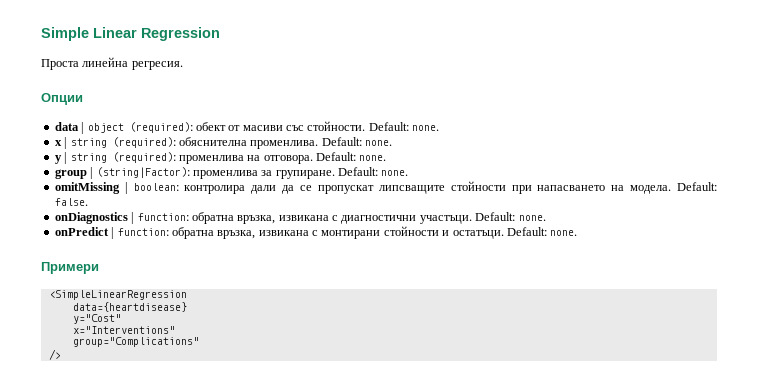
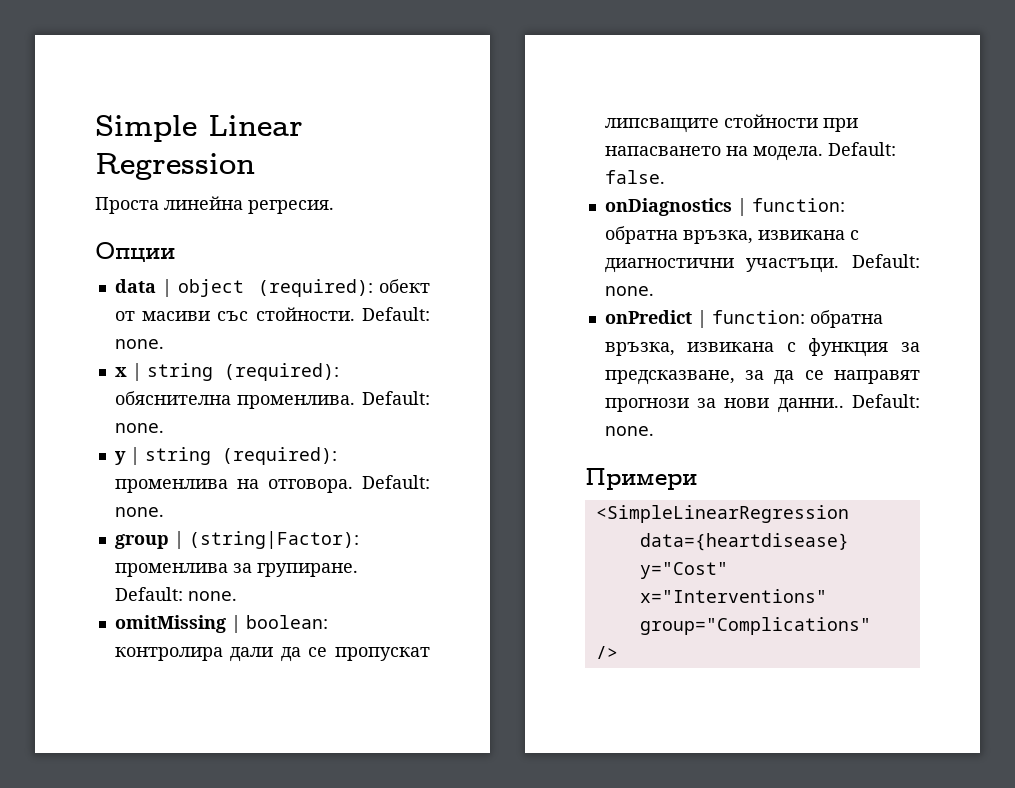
- onPredict | function: обратна връзка, извикана с монтирани стойности и остатъци.
+ onPredict | function: обратна връзка, извикана с функция за предсказване, за да се направят прогнози за нови данни..

